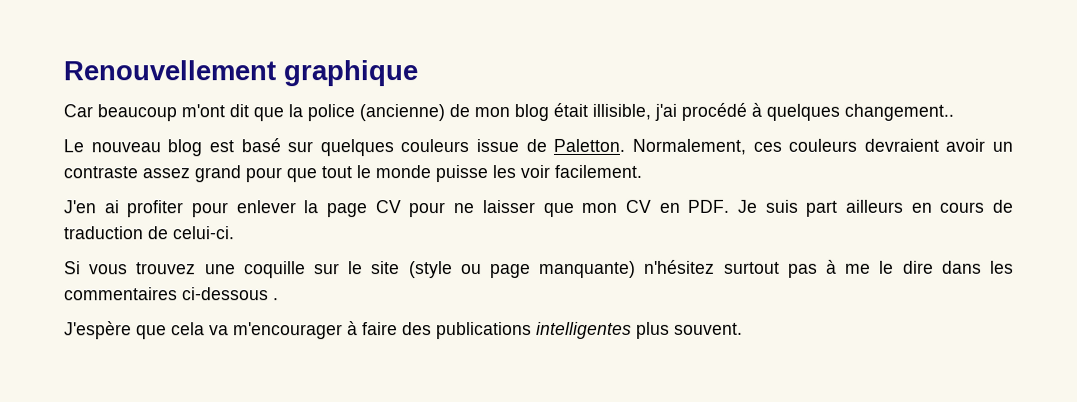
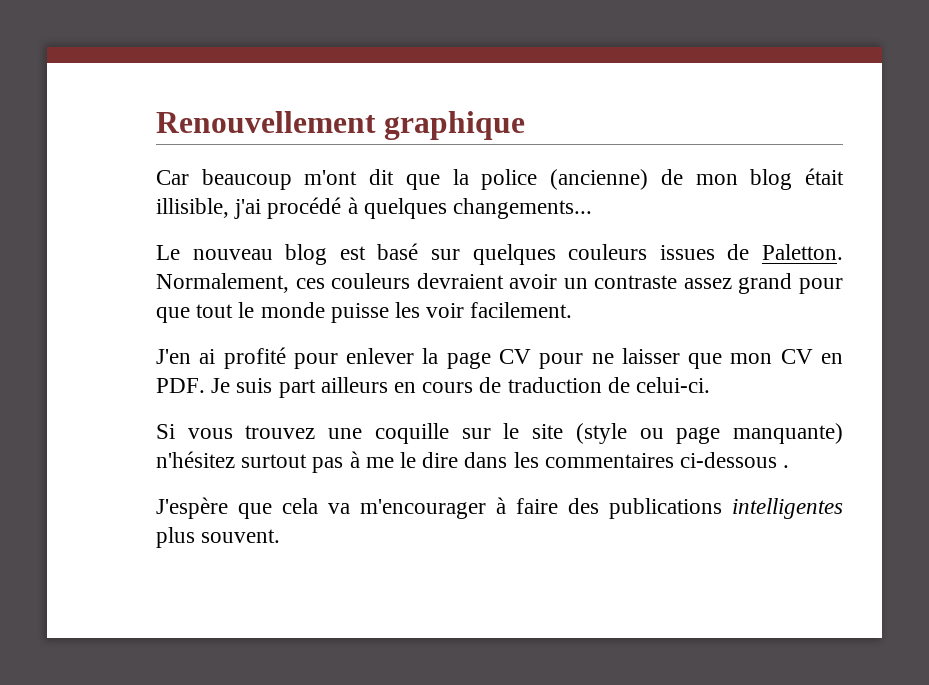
- Car beaucoup m'ont dit que la police (ancienne) de mon blog était illisible, j'ai procédé à quelques changement..
+ Car beaucoup m'ont dit que la police (ancienne) de mon blog était illisible, j'ai procédé à quelques changements...
- Le nouveau blog est basé sur quelques couleurs issue de Paletton.
+ Le nouveau blog est basé sur quelques couleurs issues de Paletton.
- J'en ai profiter pour enlever la page CV pour ne laisser que mon CV en PDF. Je suis part ailleurs en cours de traduction de celui-ci.
+ J'en ai profité pour enlever la page CV pour ne laisser que mon CV en PDF. Je suis part ailleurs en cours de traduction de celui-ci.

